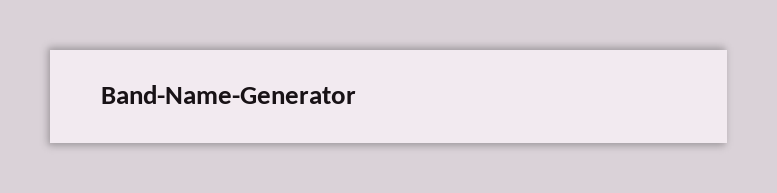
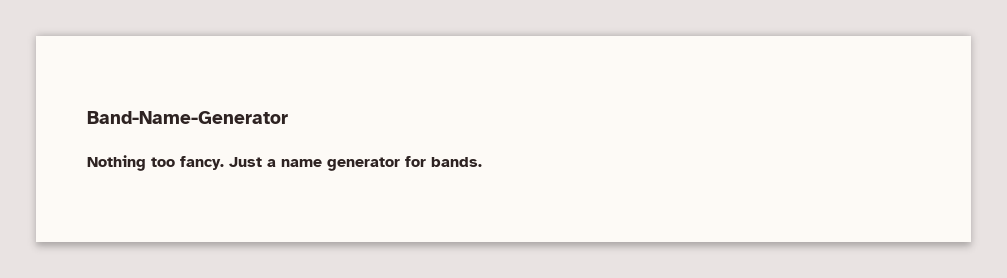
+ Nothing too fancy. Just a name generator for bands.

